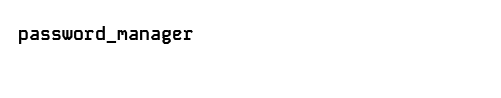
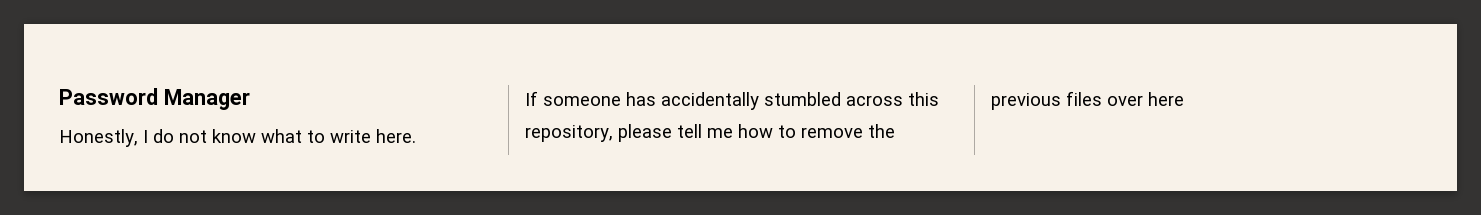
- password_manager
+ Password Manager
+ Honestly, I do not know what to write here.
+ If someone has accidentally stumbled across this repository, please tell me how to remove the previous files over here

